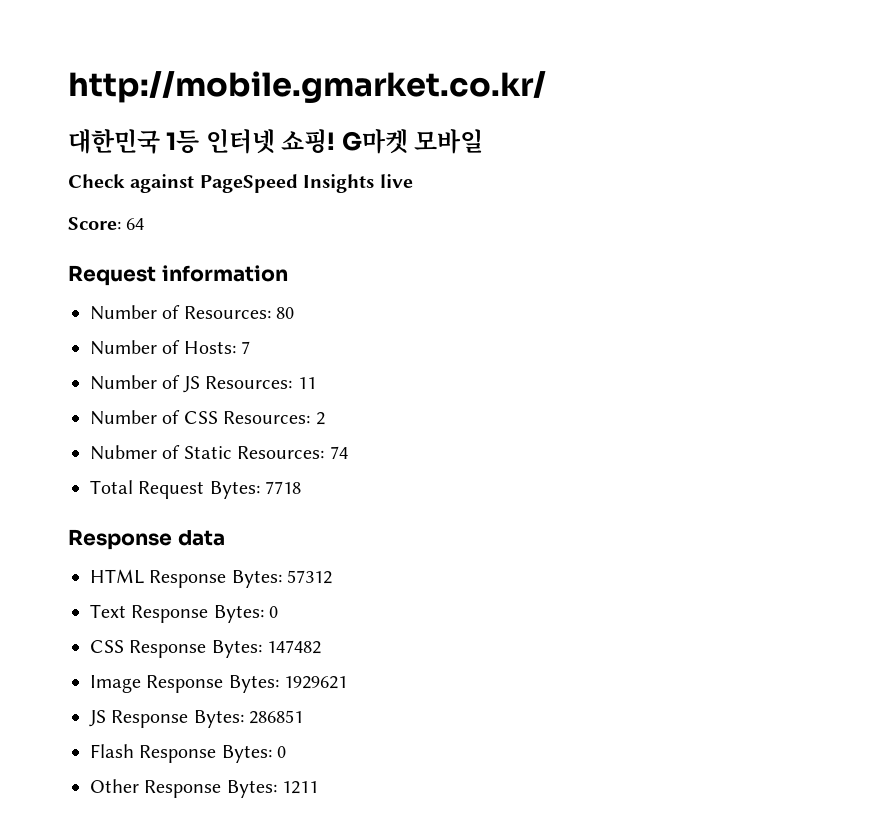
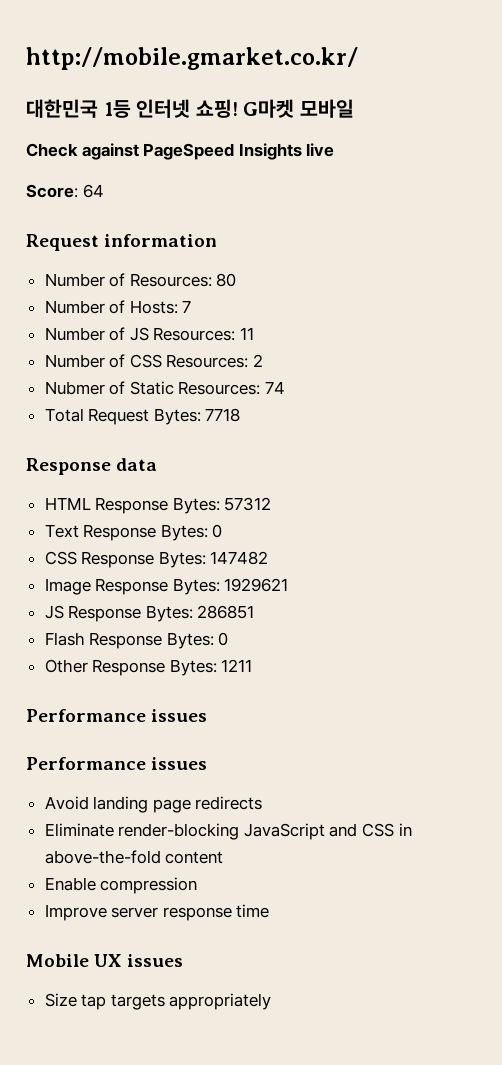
  Other Response Bytes: 1211
+ Performance issues
+ Performance issues
+ Avoid landing page redirects
+ Eliminate render-blocking JavaScript and CSS in above-the-fold content
+ Enable compression
+ Improve server response time
+ Mobile UX issues
+ Size tap targets appropriately

